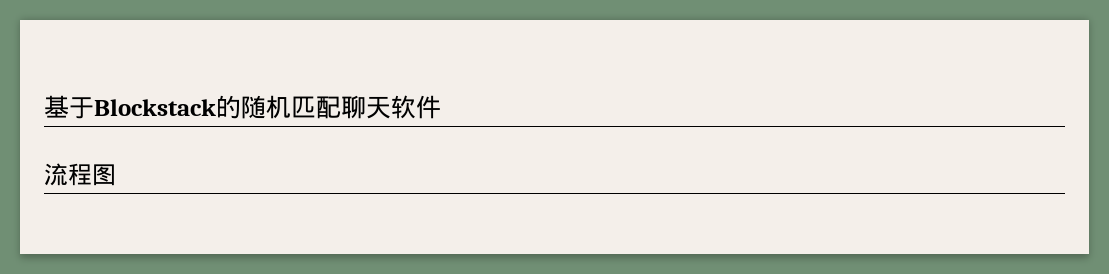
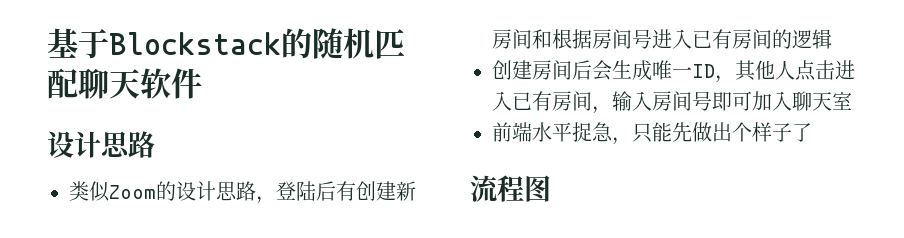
  基于Blockstack的随机匹配聊天软件
+ 设计思路
+ 类似Zoom的设计思路，登陆后有创建新房间和根据房间号进入已有房间的逻辑
+ 创建房间后会生成唯一ID，其他人点击进入已有房间，输入房间号即可加入聊天室
+ 前端水平捉急，只能先做出个样子了

